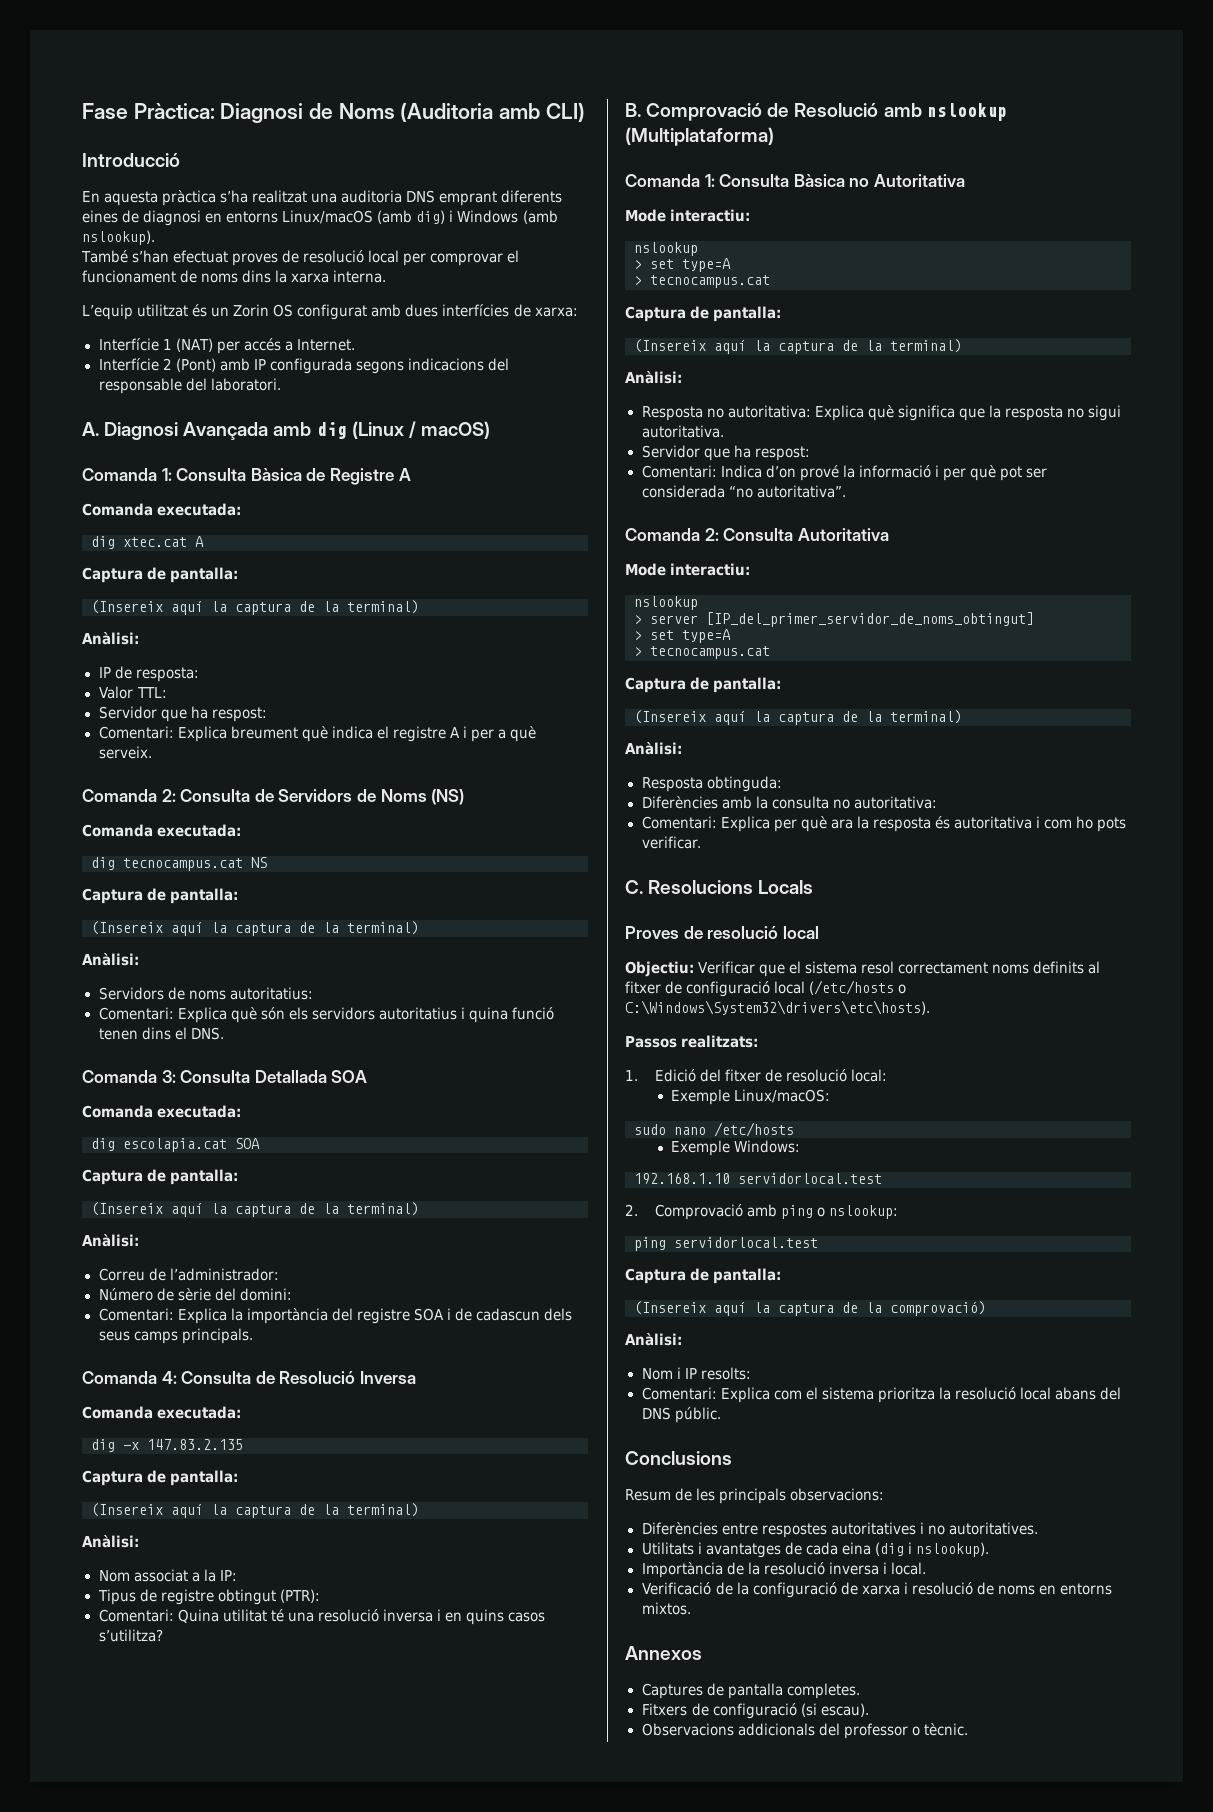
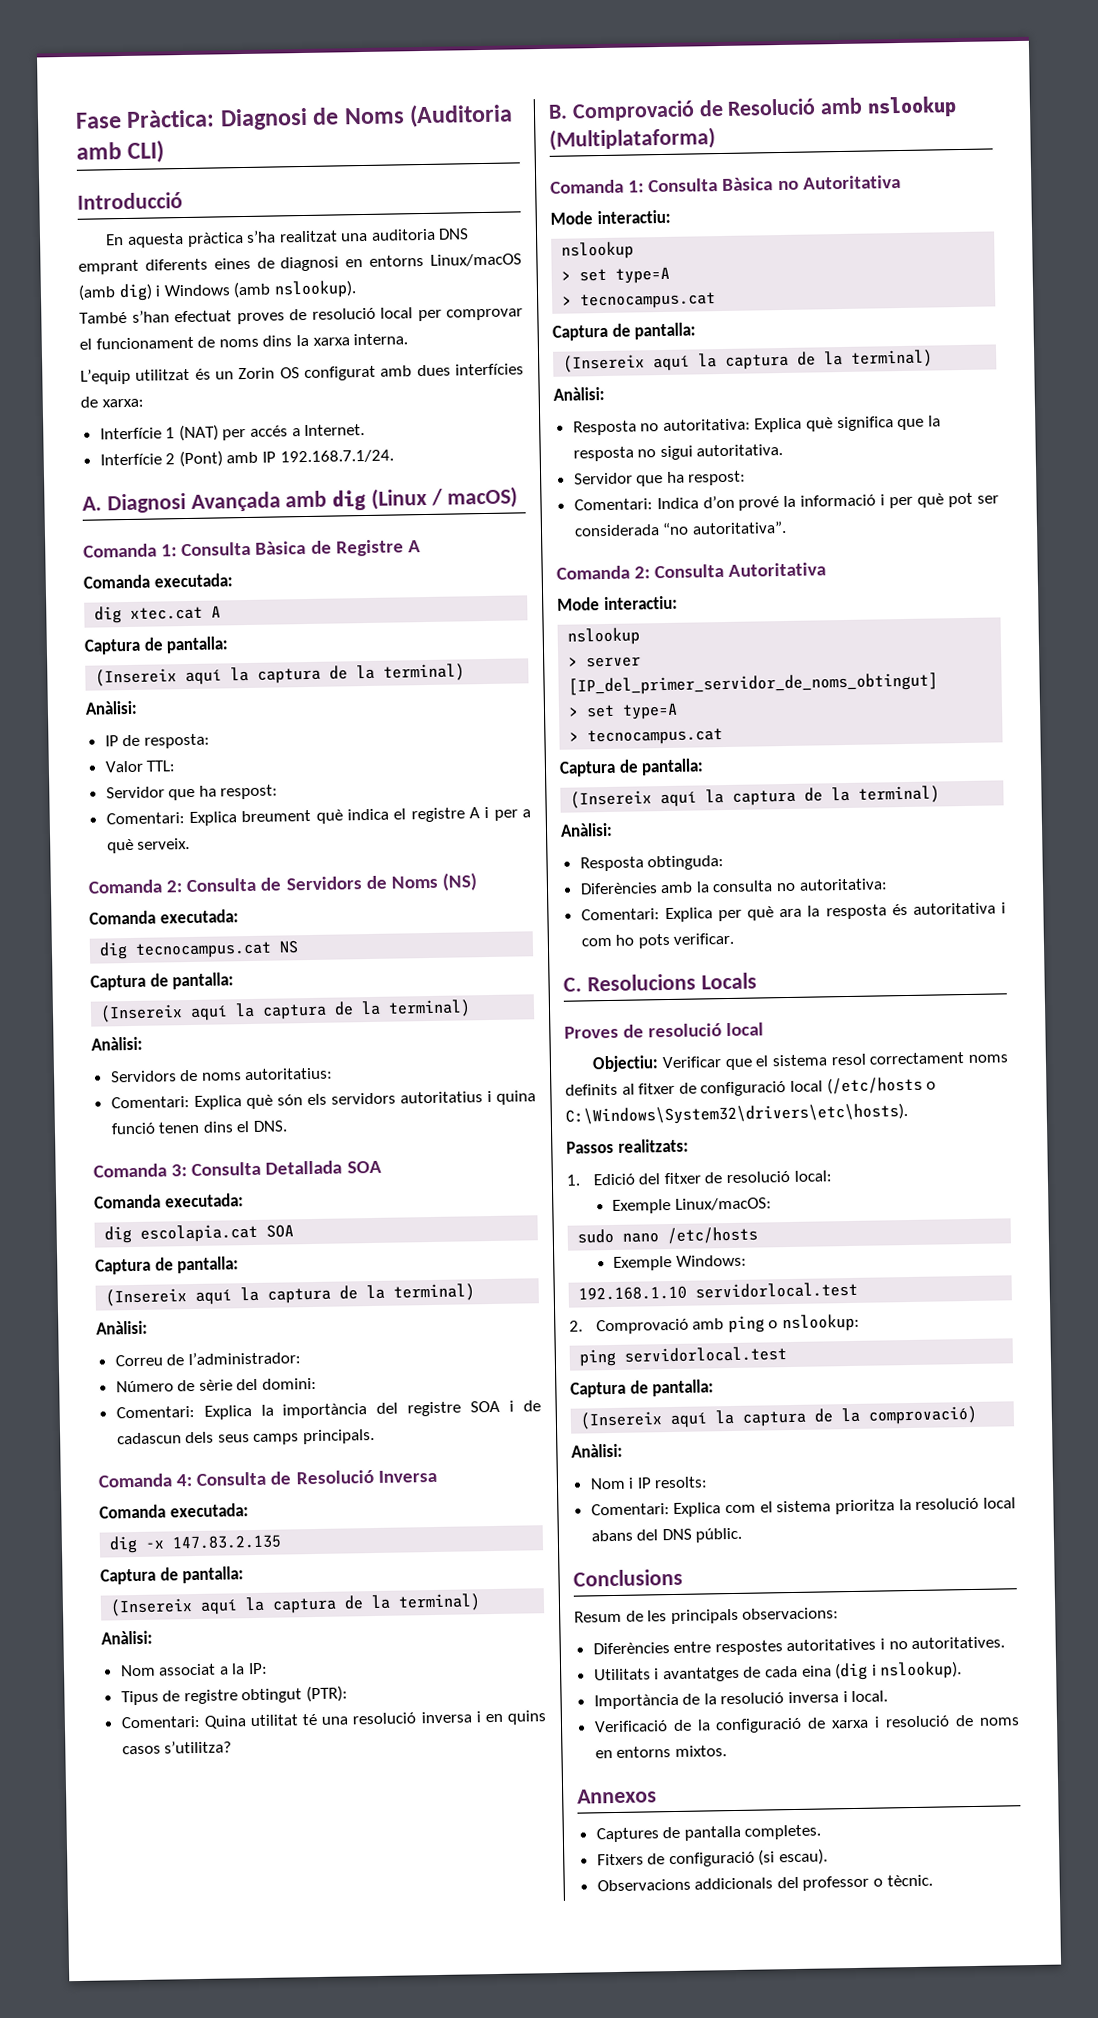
- Interfície 2 (Pont) amb IP configurada segons indicacions del responsable del laboratori.
+ Interfície 2 (Pont) amb IP 192.168.7.1/24.

